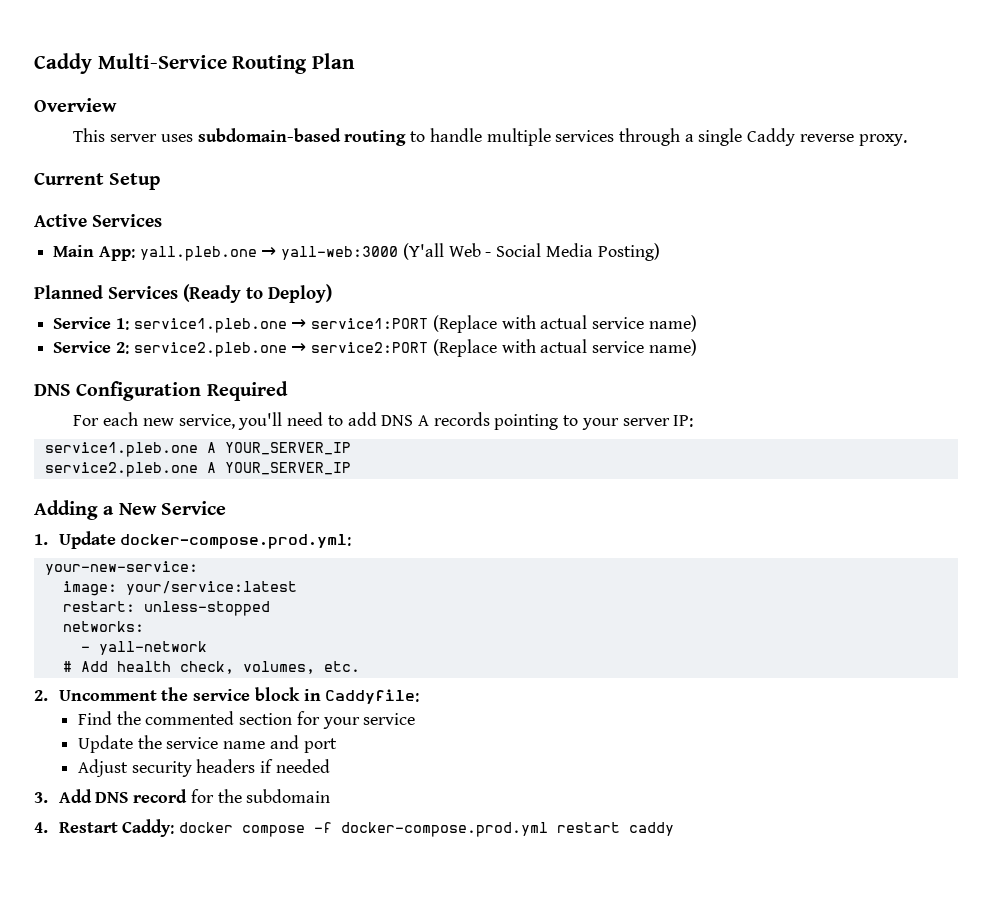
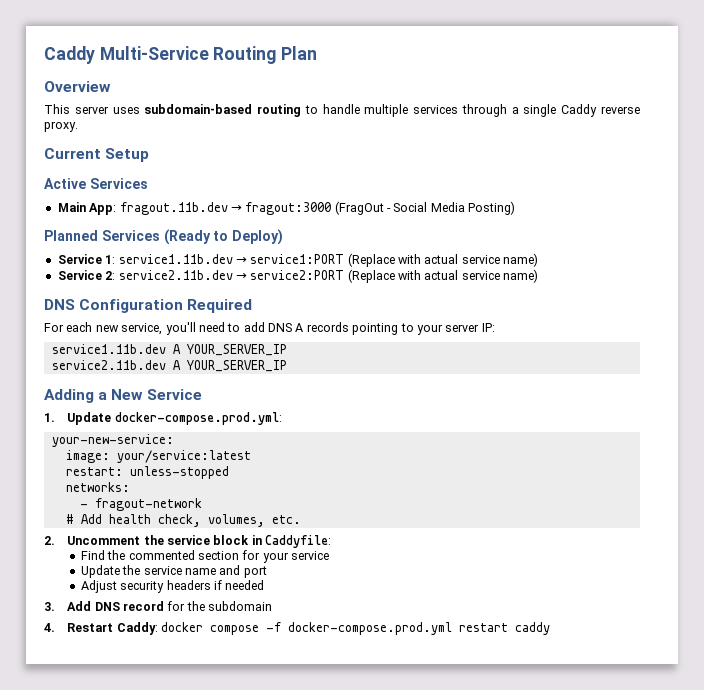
- Main App: yall.pleb.one → yall-web:3000 (Y'all Web - Social Media Posting)
+ Main App: fragout.11b.dev → fragout:3000 (FragOut - Social Media Posting)
- Service 1: service1.pleb.one → service1:PORT (Replace with actual service name)
+ Service 1: service1.11b.dev → service1:PORT (Replace with actual service name)
- Service 2: service2.pleb.one → service2:PORT (Replace with actual service name)
+ Service 2: service2.11b.dev → service2:PORT (Replace with actual service name)
- service1.pleb.one A YOUR_SERVER_IP
- service2.pleb.one A YOUR_SERVER_IP
+ service1.11b.dev A YOUR_SERVER_IP
+ service2.11b.dev A YOUR_SERVER_IP
- - yall-network
+ - fragout-network

